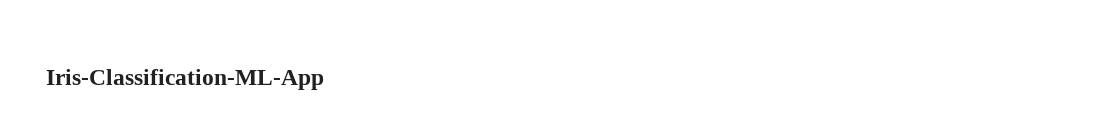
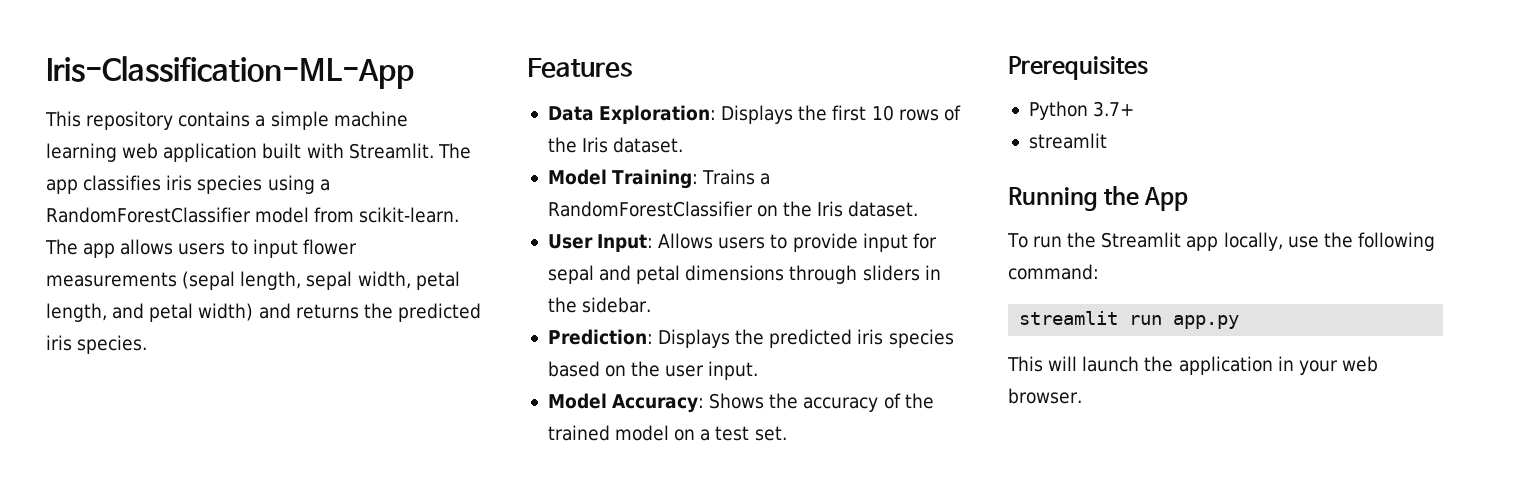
+ This repository contains a simple machine learning web application built with Streamlit. The app classifies iris species using a RandomForestClassifier model from scikit-learn. The app allows users to input flower measurements (sepal length, sepal width, petal length, and petal width) and returns the predicted iris species.
+ Features
+ Data Exploration: Displays the first 10 rows of the Iris dataset.
+ Model Training: Trains a RandomForestClassifier on the Iris dataset.
+ User Input: Allows users to provide input for sepal and petal dimensions through sliders in the sidebar.
+ Prediction: Displays the predicted iris species based on the user input.
+ Model Accuracy: Shows the accuracy of the trained model on a test set.
+ Prerequisites
+ Python 3.7+
+ streamlit
+ Running the App
+ To run the Streamlit app locally, use the following command:
+ streamlit run app.py
+ This will launch the application in your web browser.

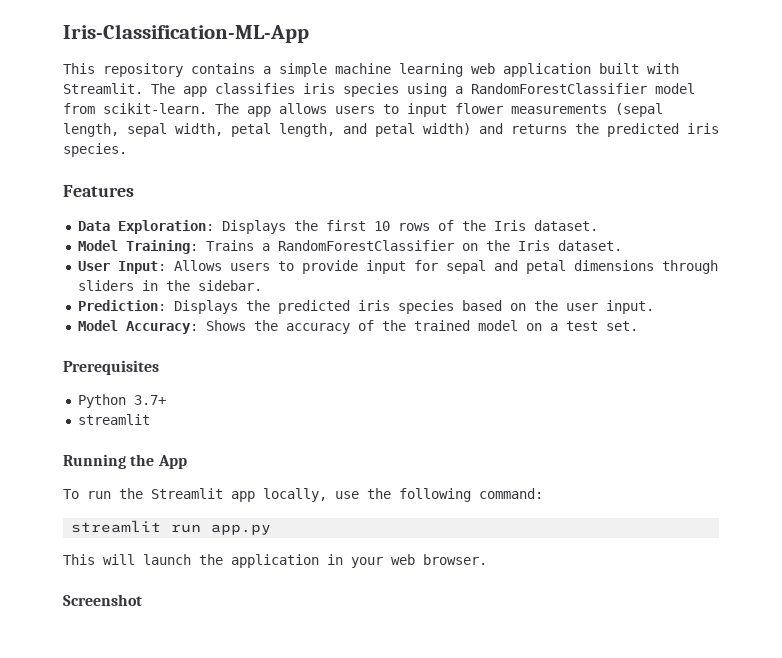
+ Screenshot

